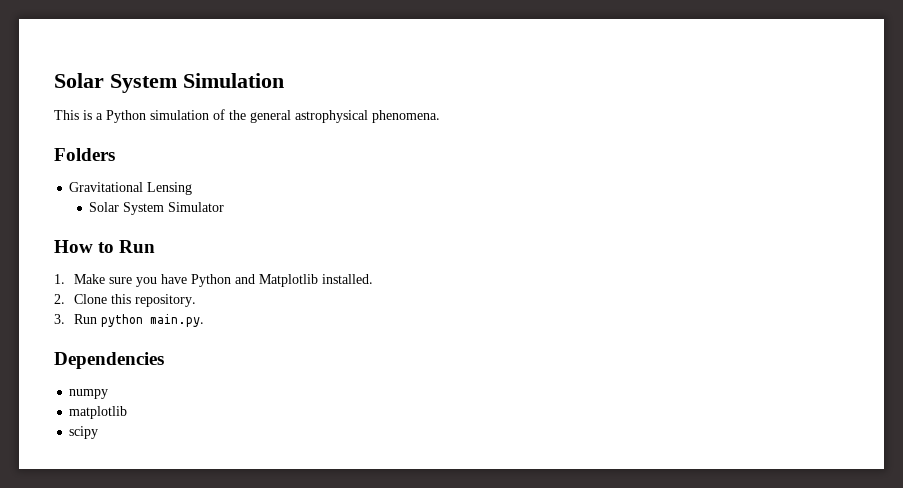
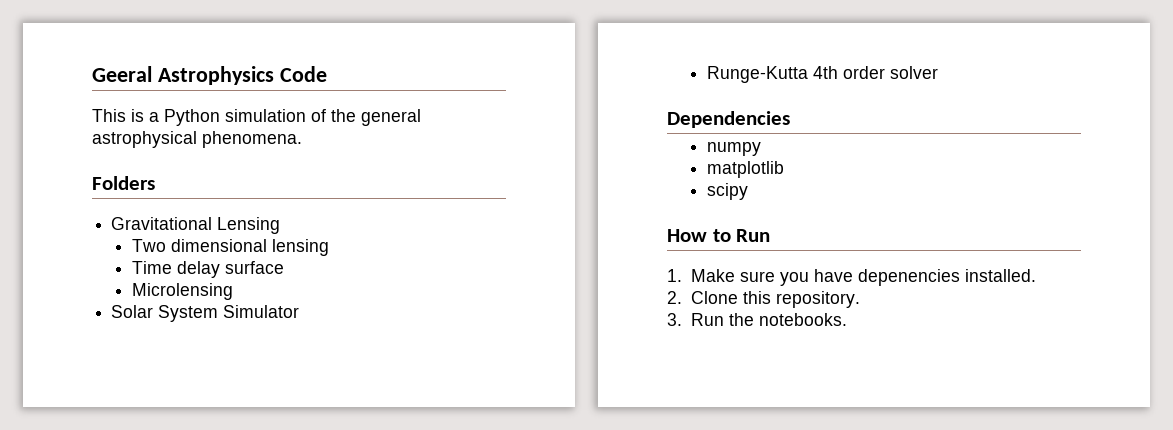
- Solar System Simulation
+ Geeral Astrophysics Code
+ Two dimensional lensing
+ Time delay surface
+ Microlensing
  Solar System Simulator
+ Runge-Kutta 4th order solver
+ Dependencies
+ numpy
+ matplotlib
+ scipy
- 1. Make sure you have Python and Matplotlib installed.
+ 1. Make sure you have depenencies installed.
- 3. Run python main.py.
- Dependencies
- numpy
- matplotlib
- scipy
+ 3. Run the notebooks.

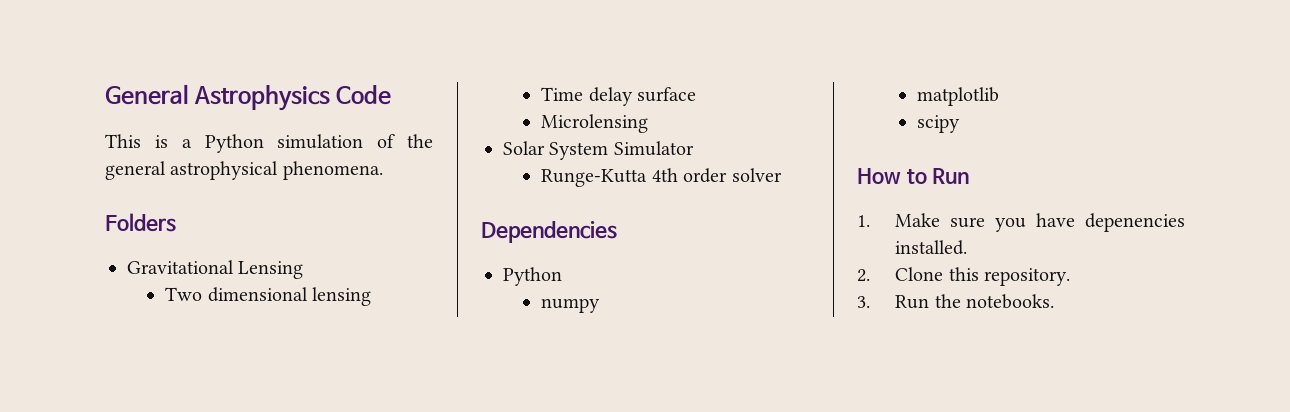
- Geeral Astrophysics Code
+ General Astrophysics Code
  Dependencies
+ Python

